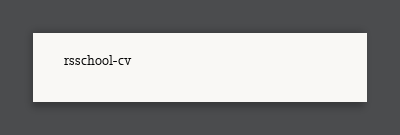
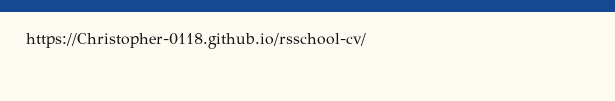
- rsschool-cv
+ https://Christopher-0118.github.io/rsschool-cv/

